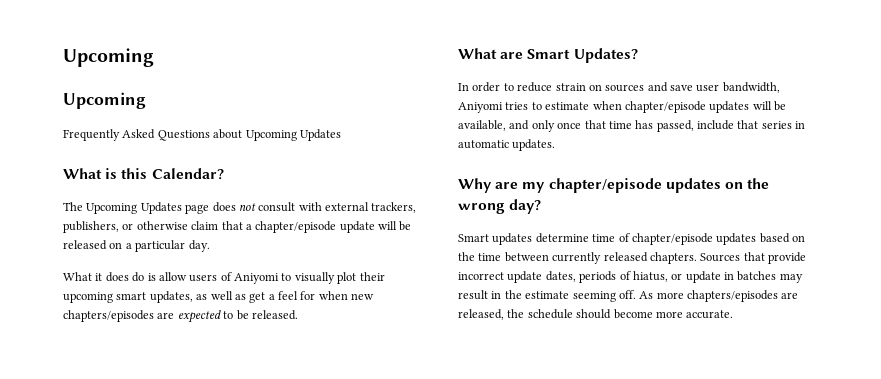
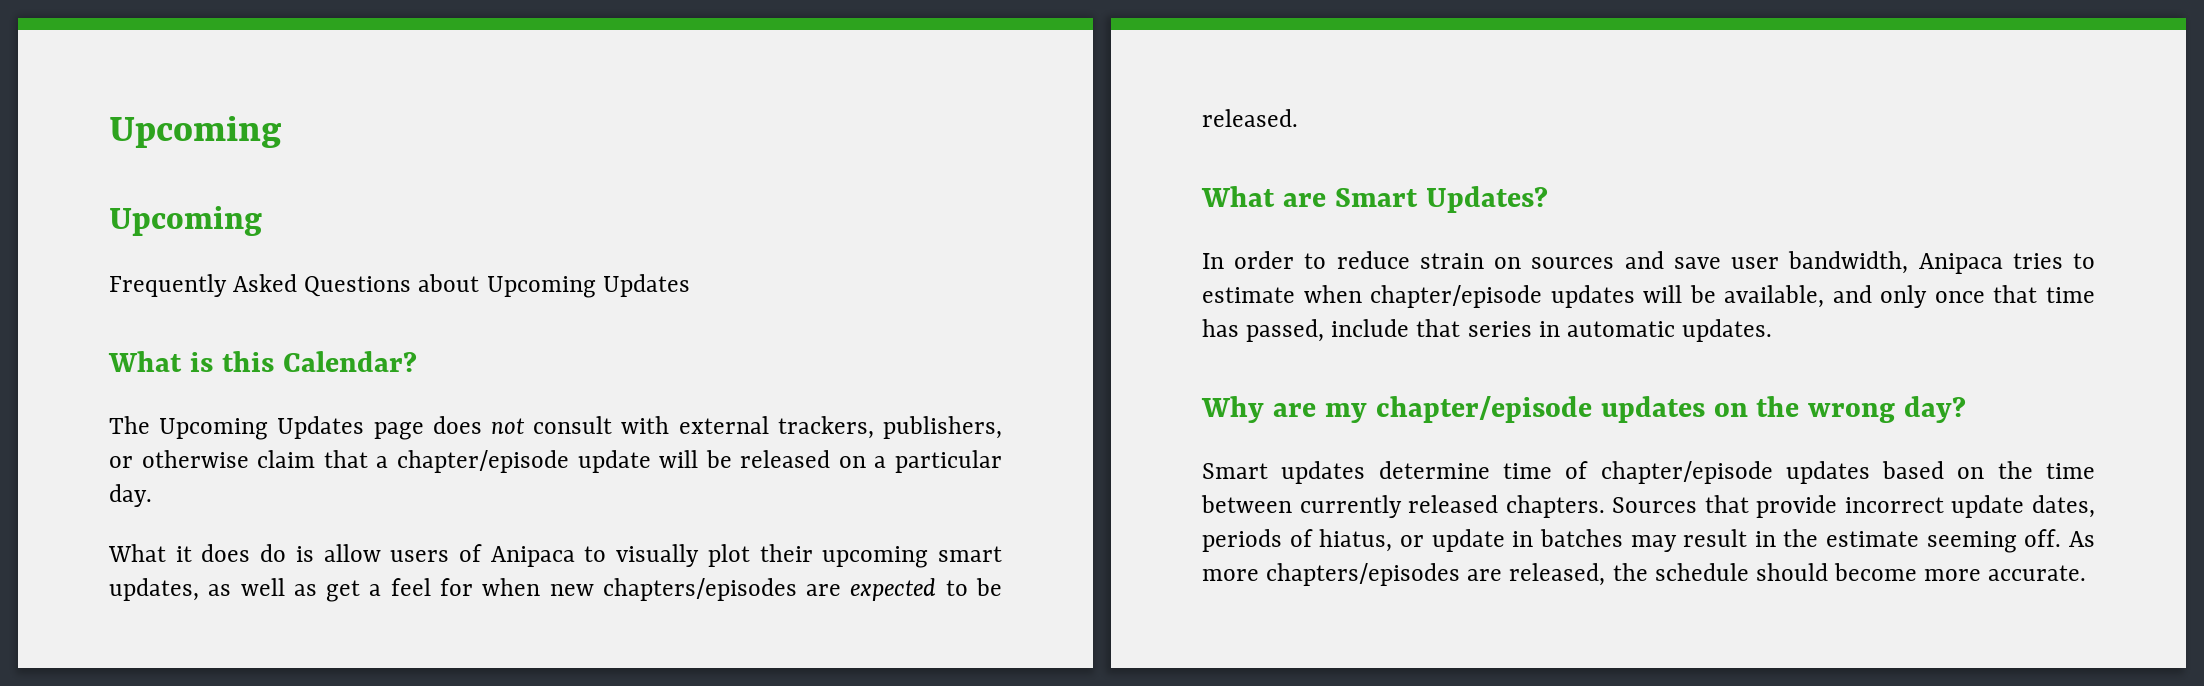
- What it does do is allow users of Aniyomi to visually plot their upcoming smart updates, as well as get a feel for when new chapters/episodes are expected to be released.
+ What it does do is allow users of Anipaca to visually plot their upcoming smart updates, as well as get a feel for when new chapters/episodes are expected to be released.
- In order to reduce strain on sources and save user bandwidth, Aniyomi tries to estimate when chapter/episode updates will be available, and only once that time has passed, include that series in automatic updates.
+ In order to reduce strain on sources and save user bandwidth, Anipaca tries to estimate when chapter/episode updates will be available, and only once that time has passed, include that series in automatic updates.

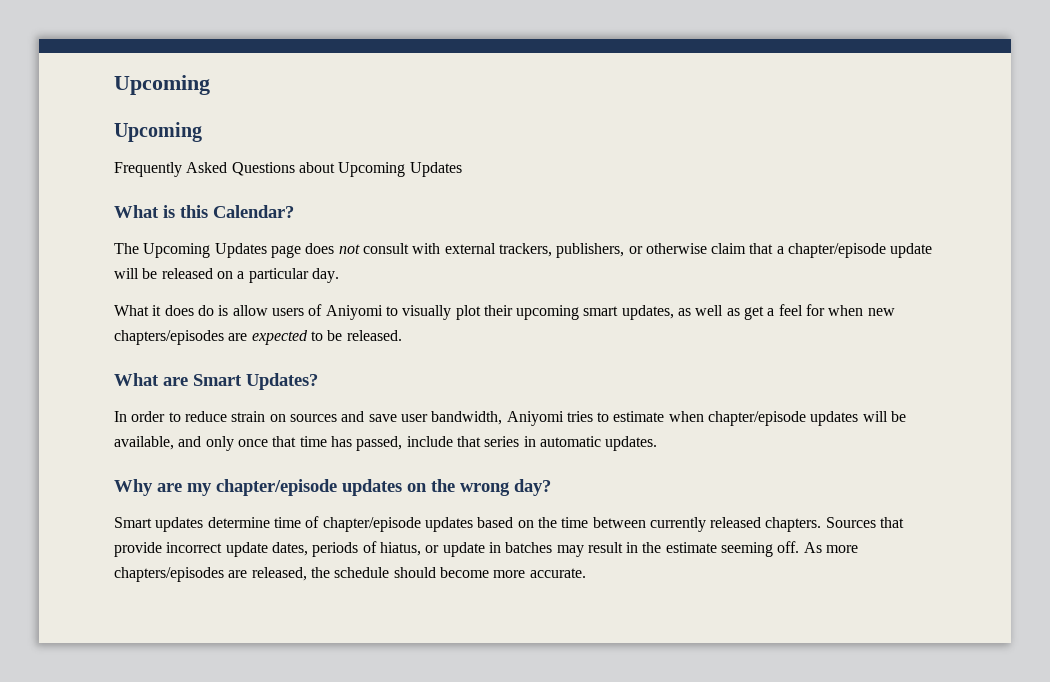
- What it does do is allow users of Anipaca to visually plot their upcoming smart updates, as well as get a feel for when new chapters/episodes are expected to be released.
+ What it does do is allow users of Aniyomi to visually plot their upcoming smart updates, as well as get a feel for when new chapters/episodes are expected to be released.
- In order to reduce strain on sources and save user bandwidth, Anipaca tries to estimate when chapter/episode updates will be available, and only once that time has passed, include that series in automatic updates.
+ In order to reduce strain on sources and save user bandwidth, Aniyomi tries to estimate when chapter/episode updates will be available, and only once that time has passed, include that series in automatic updates.

